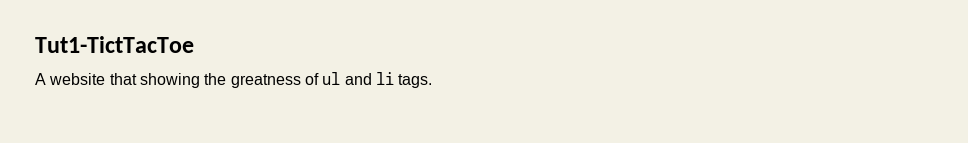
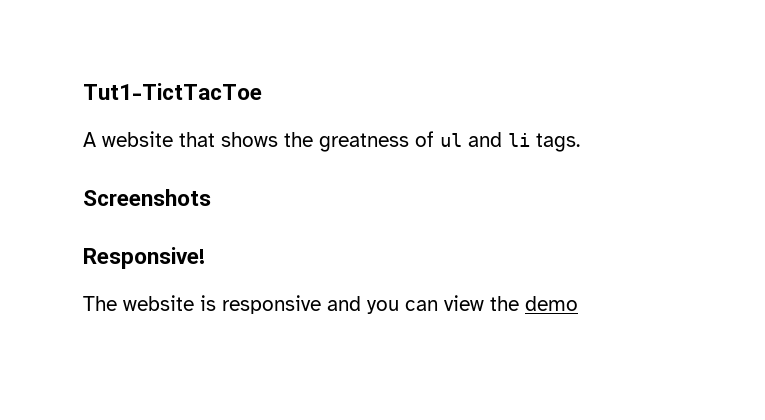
- A website that showing the greatness of ul and li tags.
+ A website that shows the greatness of ul and li tags.
+ Screenshots
+ Responsive!
+ The website is responsive and you can view the demo

